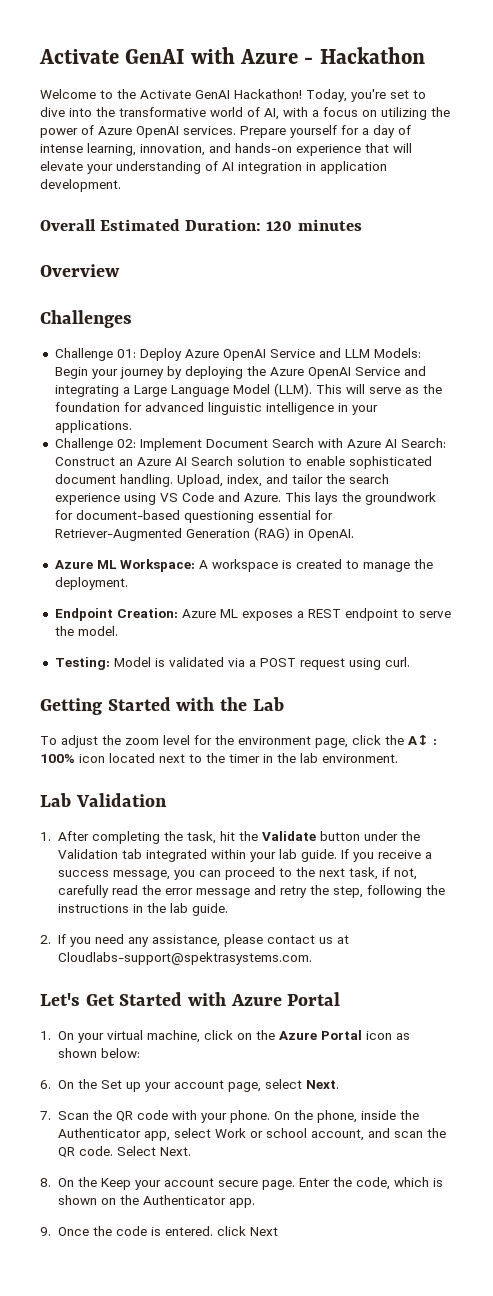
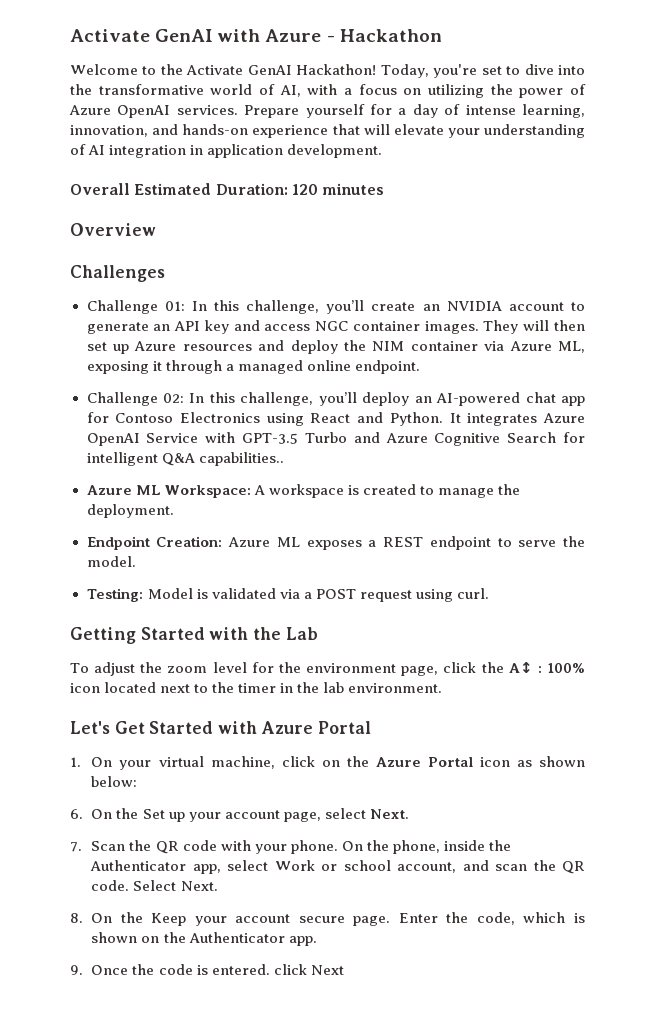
- Challenge 01: Deploy Azure OpenAI Service and LLM Models: Begin your journey by deploying the Azure OpenAI Service and integrating a Large Language Model (LLM). This will serve as the foundation for advanced linguistic intelligence in your applications.
- Challenge 02: Implement Document Search with Azure AI Search: Construct an Azure AI Search solution to enable sophisticated document handling. Upload, index, and tailor the search experience using VS Code and Azure. This lays the groundwork for document-based questioning essential for Retriever-Augmented Generation (RAG) in OpenAI.
+ Challenge 01: In this challenge, you’ll create an NVIDIA account to generate an API key and access NGC container images. They will then set up Azure resources and deploy the NIM container via Azure ML, exposing it through a managed online endpoint.
+ Challenge 02: In this challenge, you’ll deploy an AI-powered chat app for Contoso Electronics using React and Python. It integrates Azure OpenAI Service with GPT-3.5 Turbo and Azure Cognitive Search for intelligent Q&A capabilities..
- Lab Validation
- 1. After completing the task, hit the Validate button under the Validation tab integrated within your lab guide. If you receive a success message, you can proceed to the next task, if not, carefully read the error message and retry the step, following the instructions in the lab guide.
- 2. If you need any assistance, please contact us at Cloudlabs-support@spektrasystems.com.

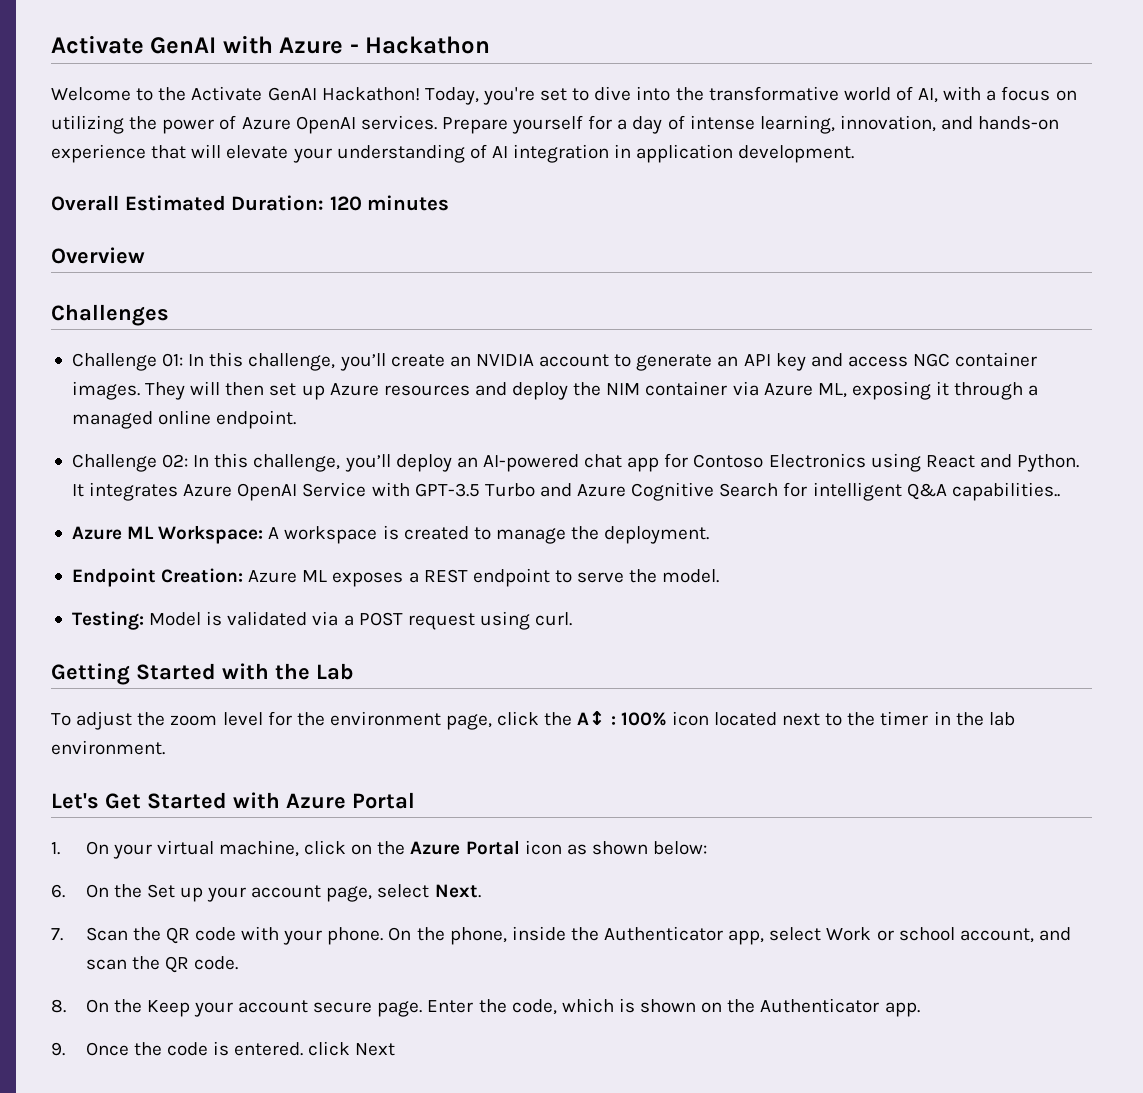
- Select Next.

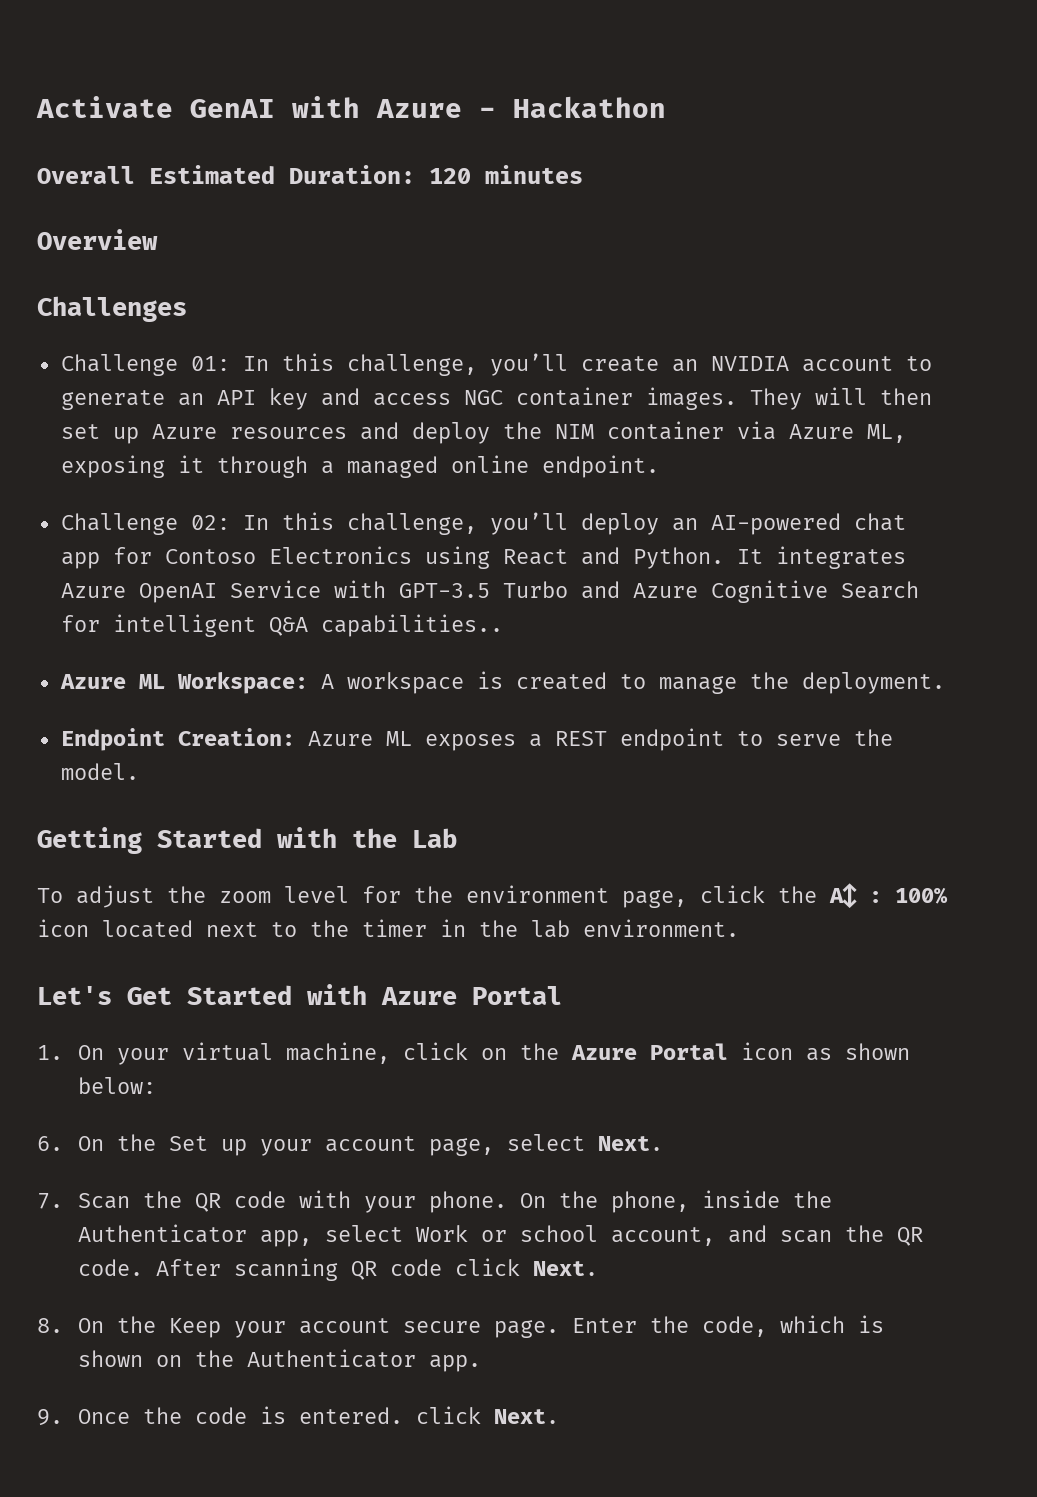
- Welcome to the Activate GenAI Hackathon! Today, you're set to dive into the transformative world of AI, with a focus on utilizing the power of Azure OpenAI services. Prepare yourself for a day of intense learning, innovation, and hands-on experience that will elevate your understanding of AI integration in application development.
- Testing: Model is validated via a POST request using curl.
+ After scanning QR code click Next.
- 9. Once the code is entered. click Next
+ 9. Once the code is entered. click Next.

